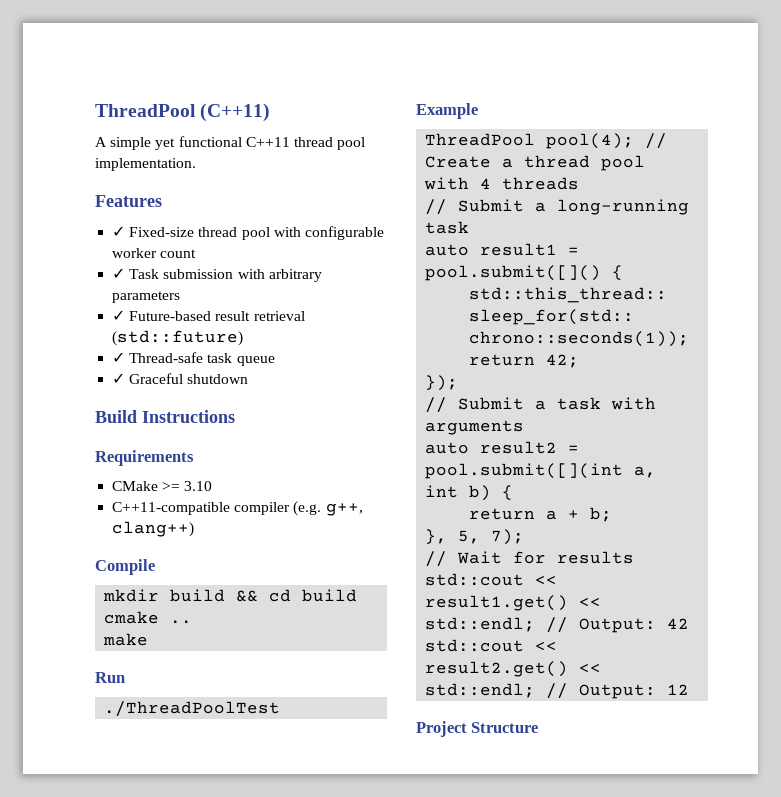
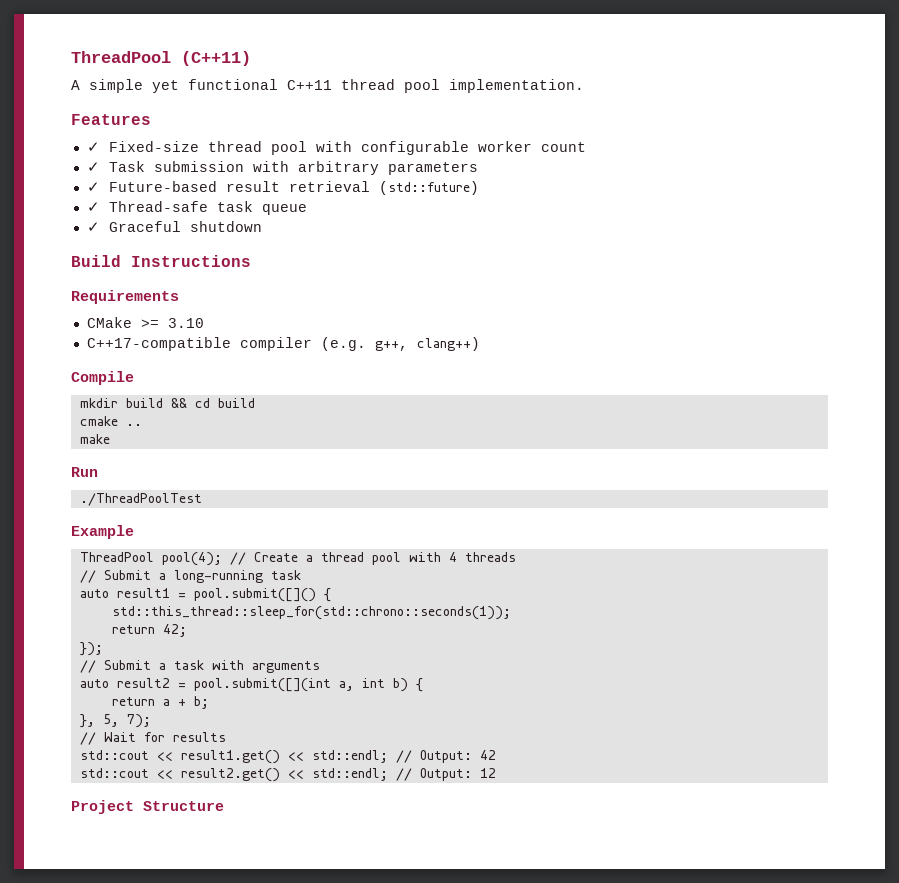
- C++11-compatible compiler (e.g. g++, clang++)
+ C++17-compatible compiler (e.g. g++, clang++)

